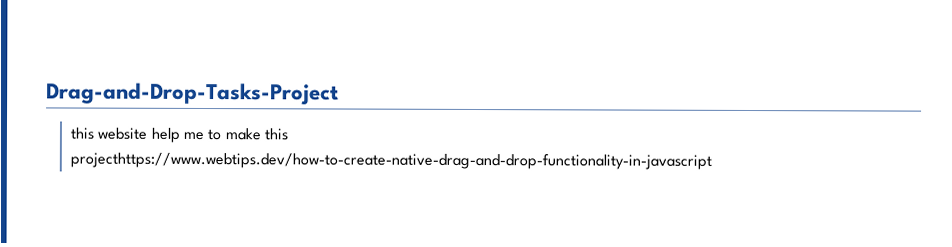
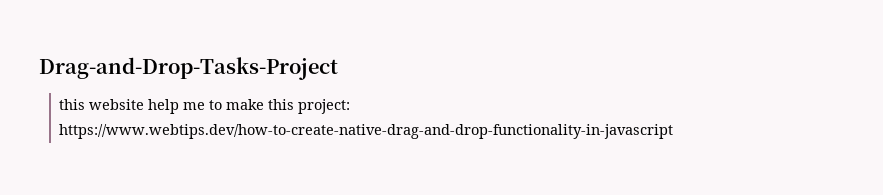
- this website help me to make this projecthttps://www.webtips.dev/how-to-create-native-drag-and-drop-functionality-in-javascript
+ this website help me to make this project: https://www.webtips.dev/how-to-create-native-drag-and-drop-functionality-in-javascript

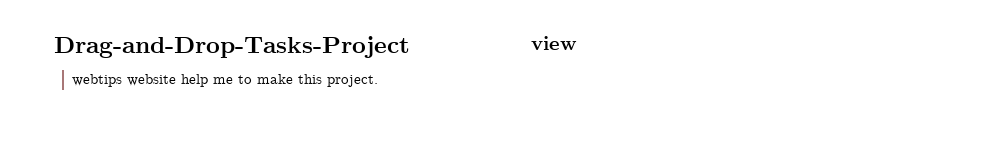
- this website help me to make this project: https://www.webtips.dev/how-to-create-native-drag-and-drop-functionality-in-javascript
+ webtips website help me to make this project.
+ view

